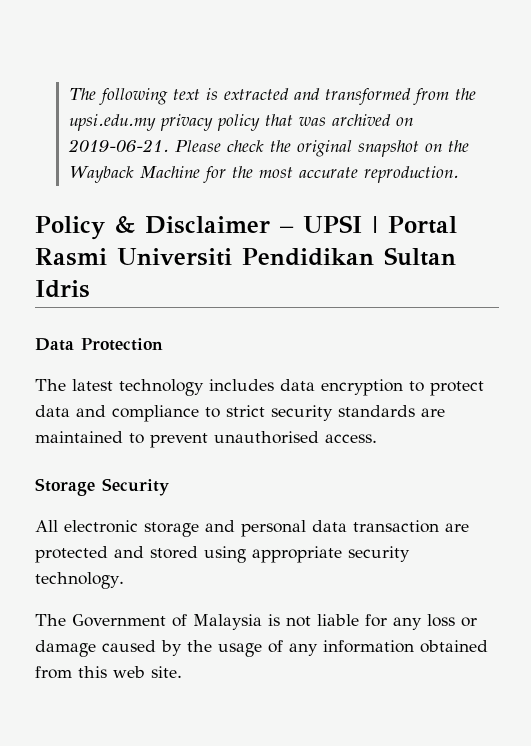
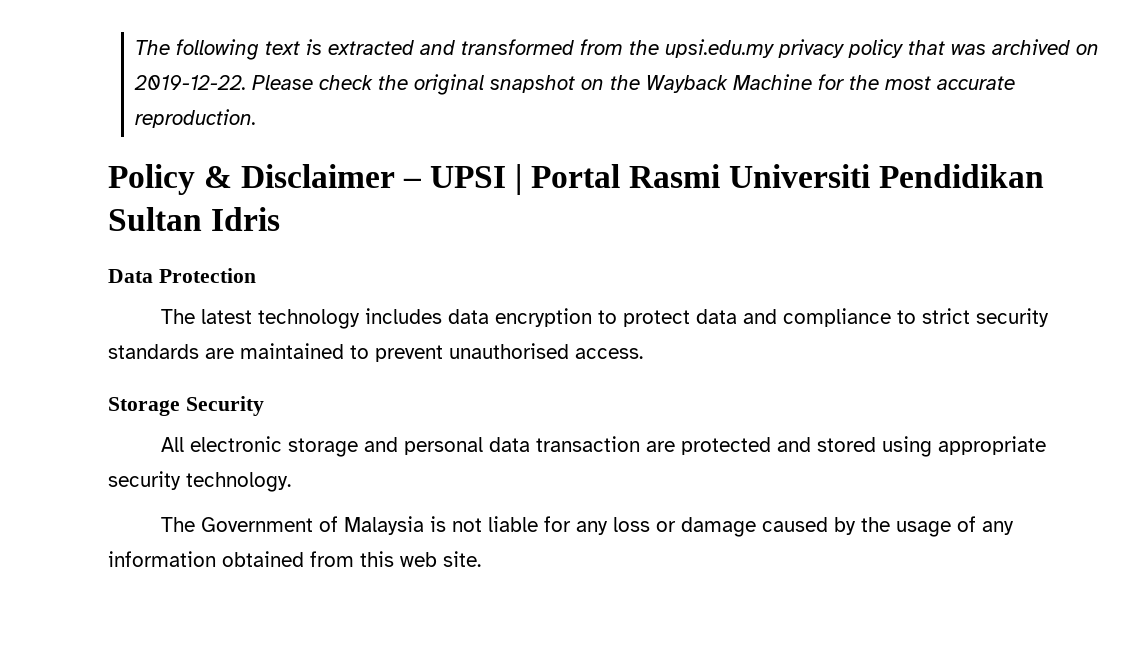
- The following text is extracted and transformed from the upsi.edu.my privacy policy that was archived on 2019-06-21.
+ The following text is extracted and transformed from the upsi.edu.my privacy policy that was archived on 2019-12-22.

